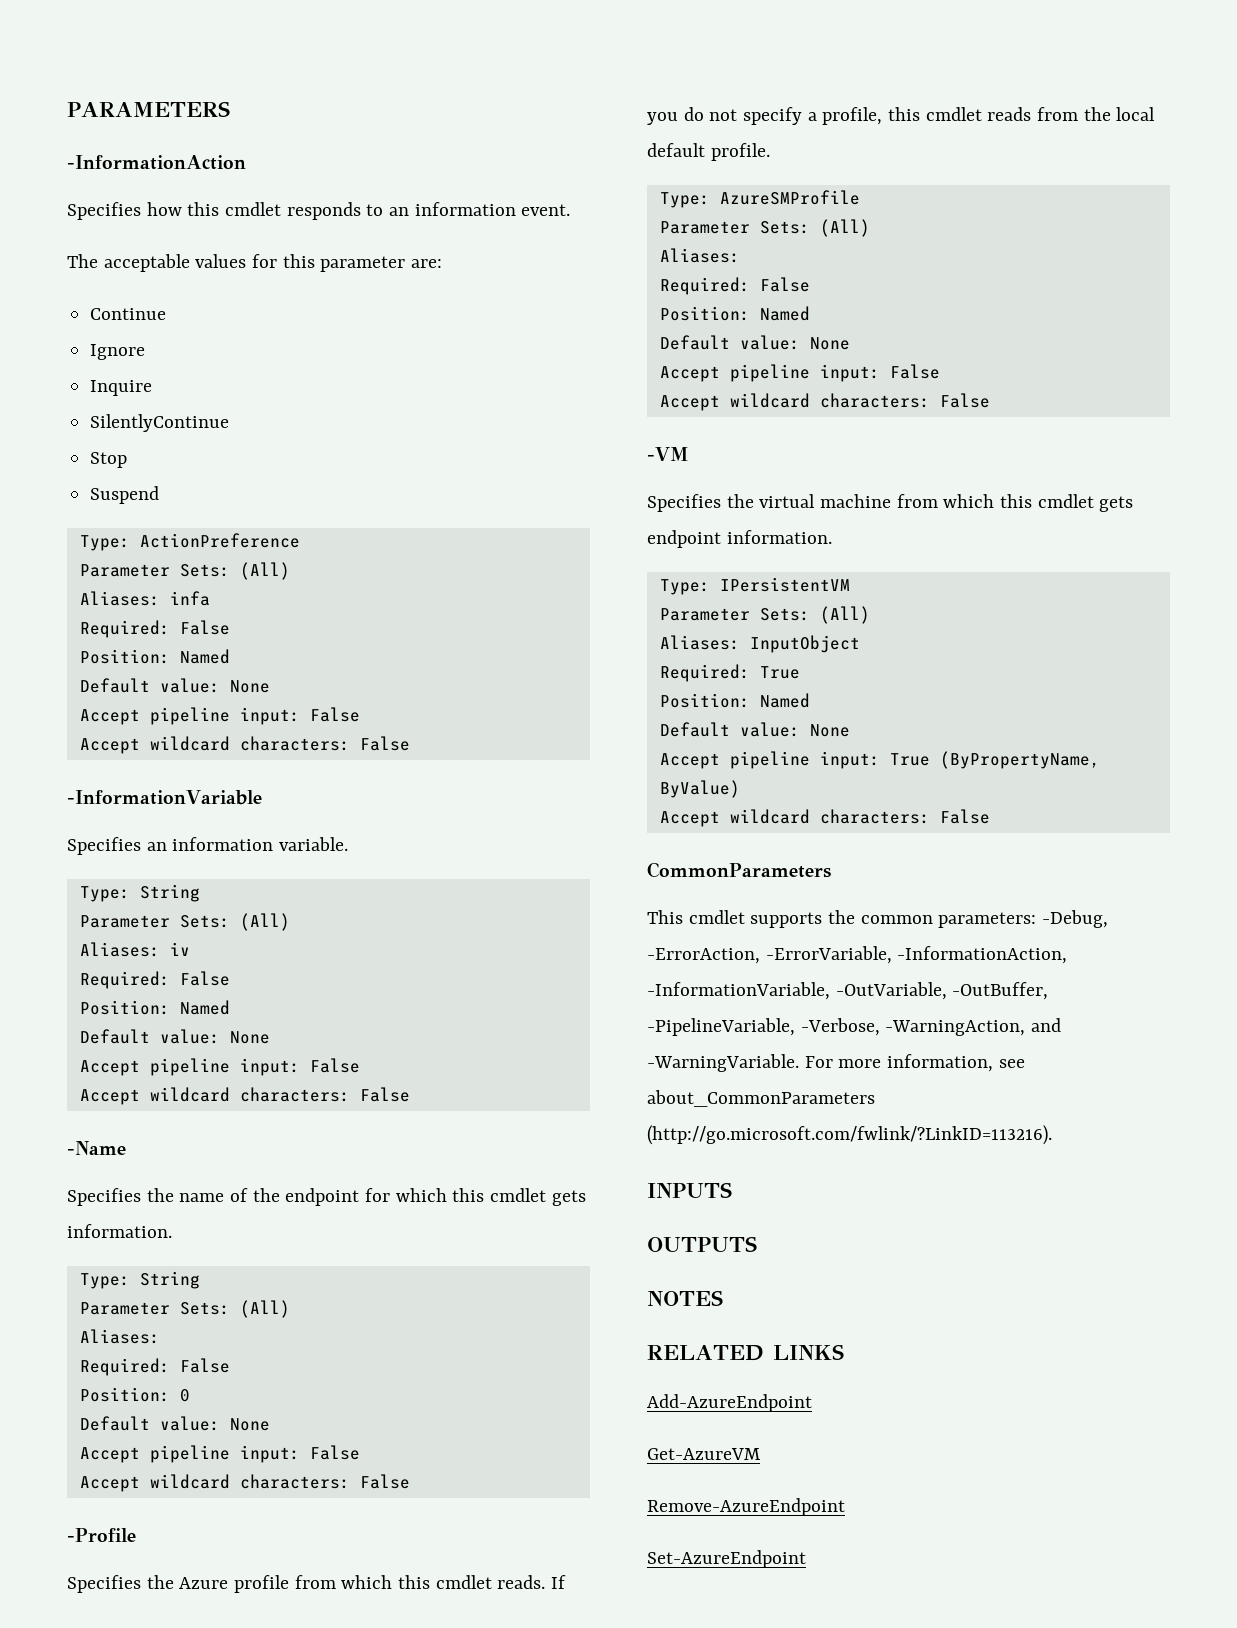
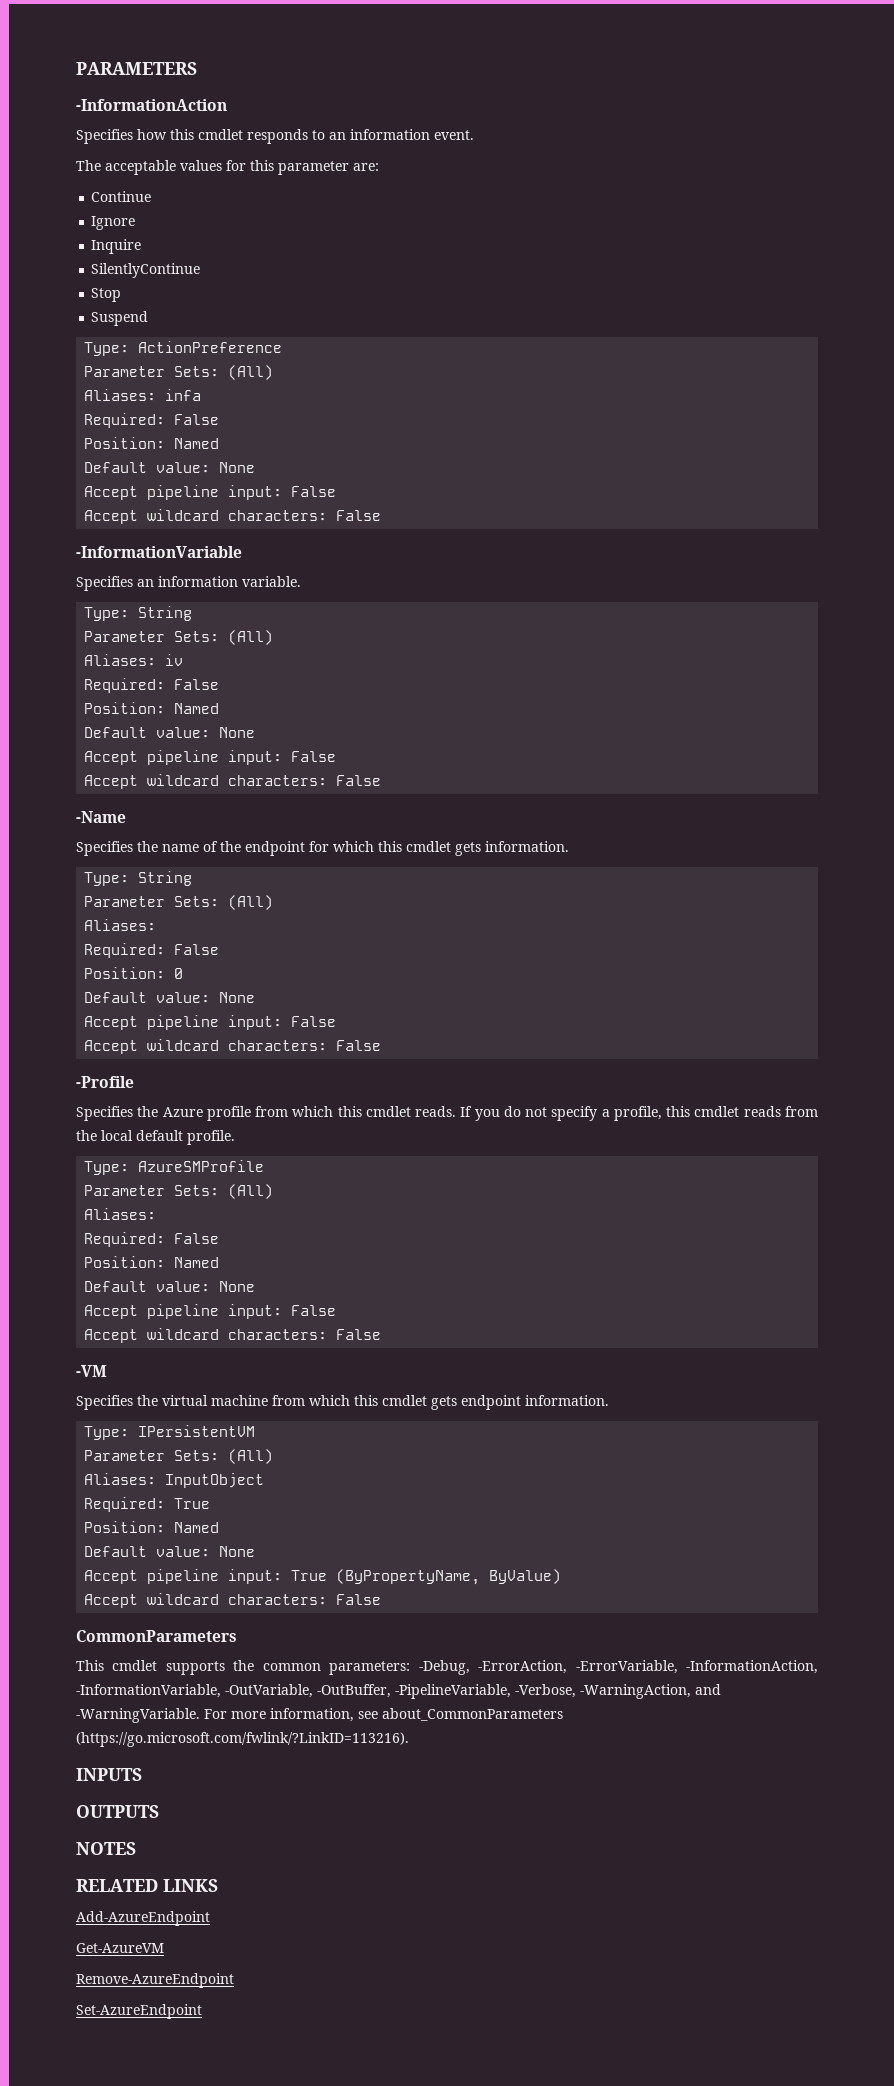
- For more information, see about_CommonParameters (http://go.microsoft.com/fwlink/?LinkID=113216).
+ For more information, see about_CommonParameters (https://go.microsoft.com/fwlink/?LinkID=113216).

